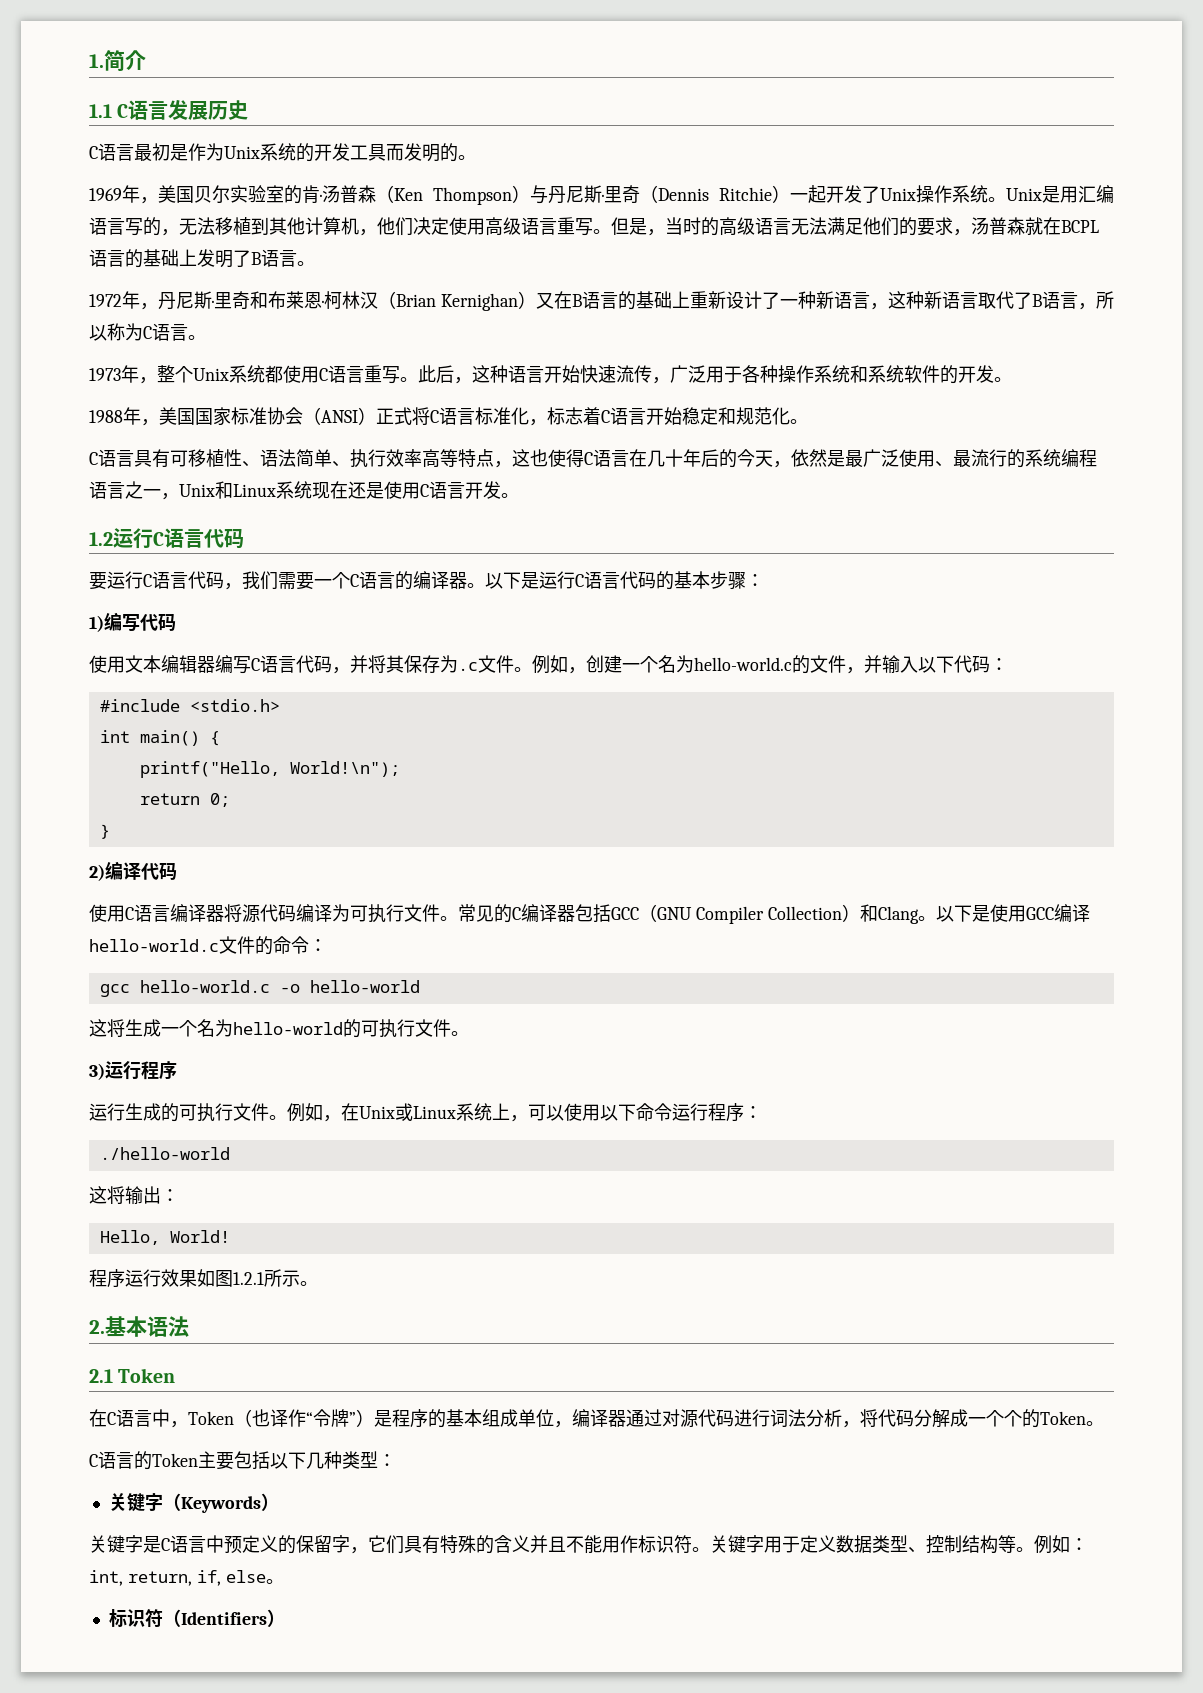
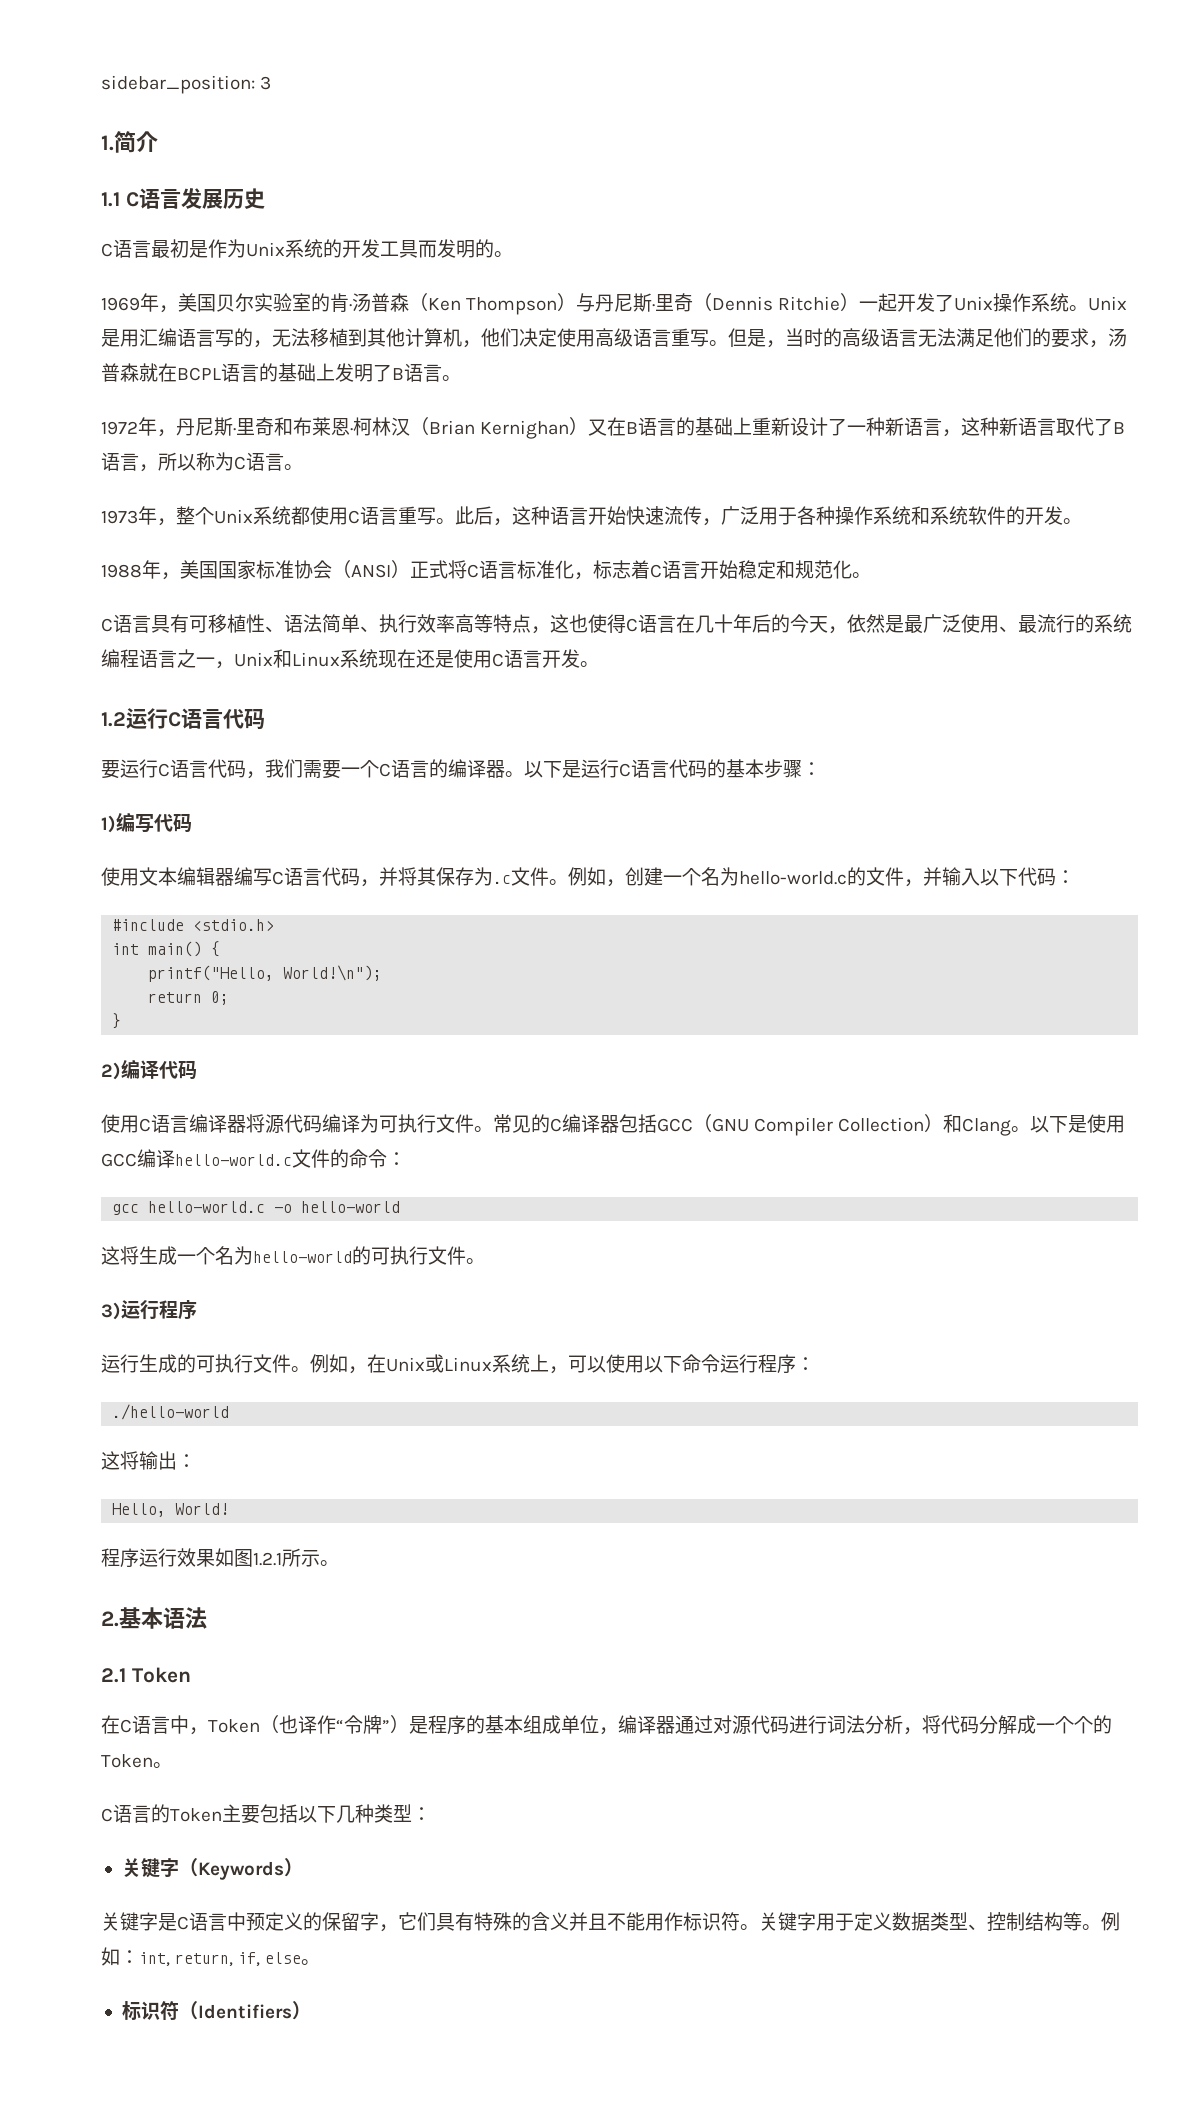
+ sidebar_position: 3

